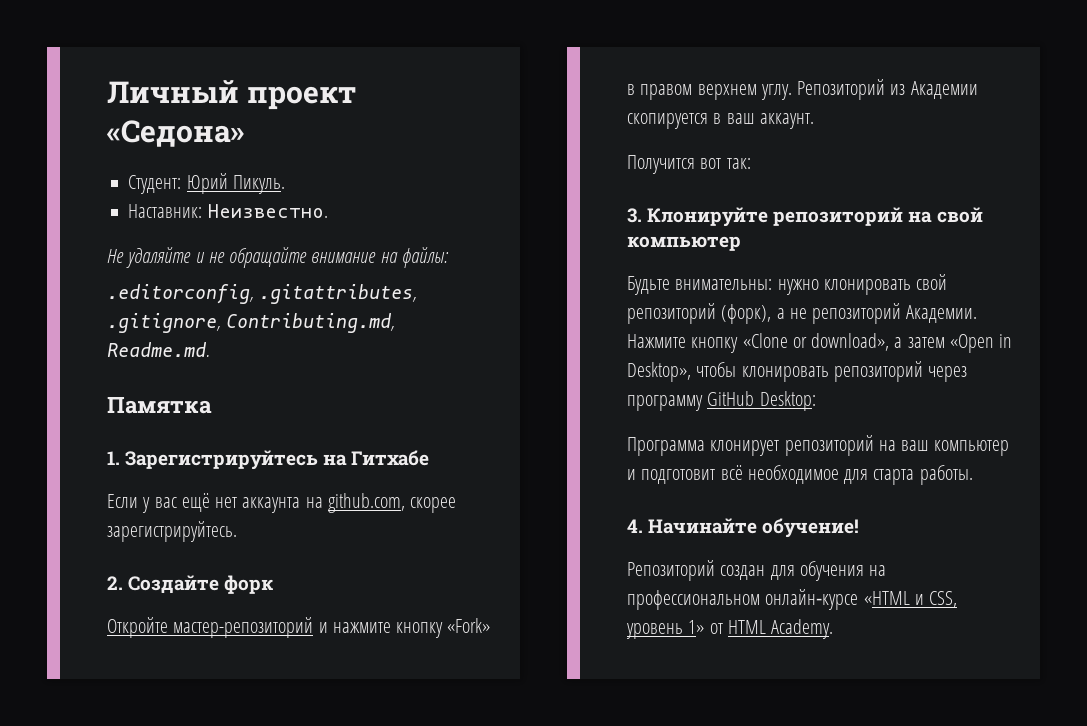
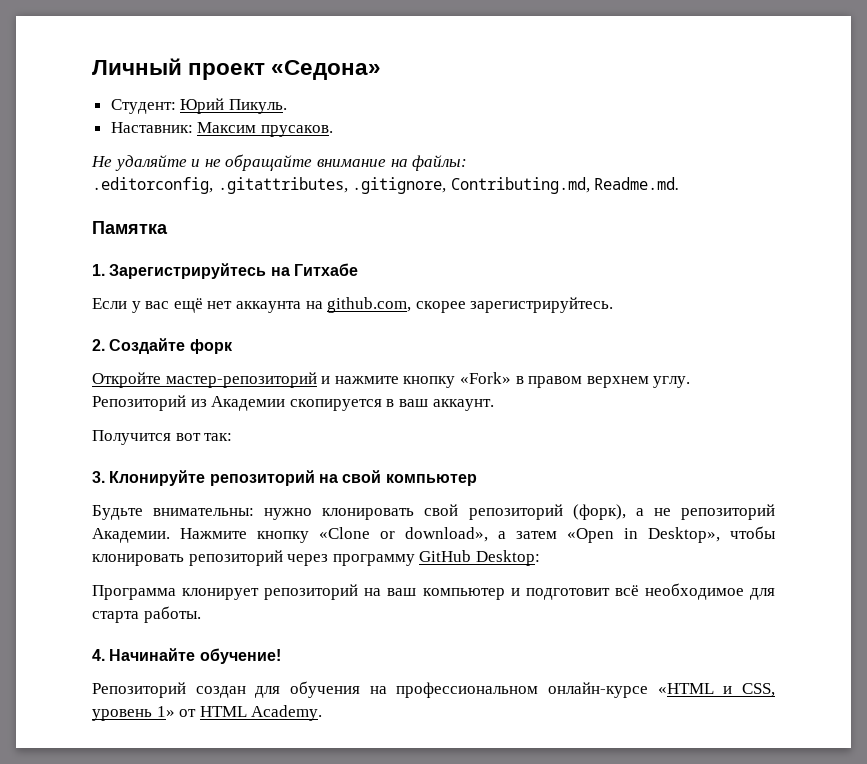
- Наставник: Неизвестно.
+ Наставник: Максим прусаков.

